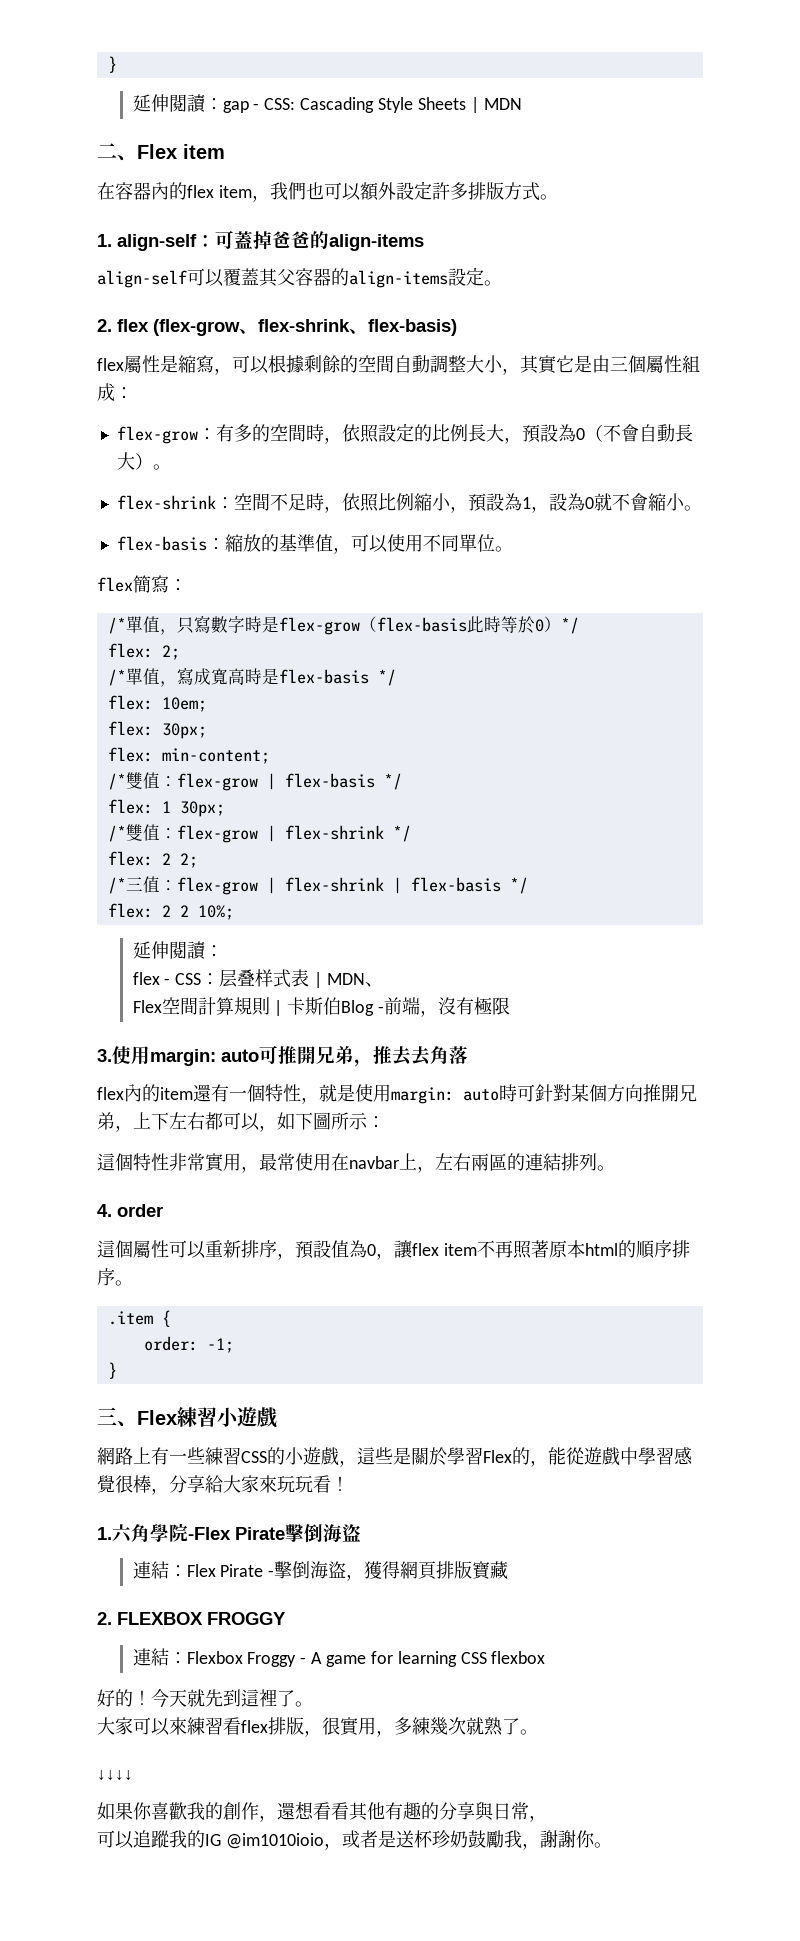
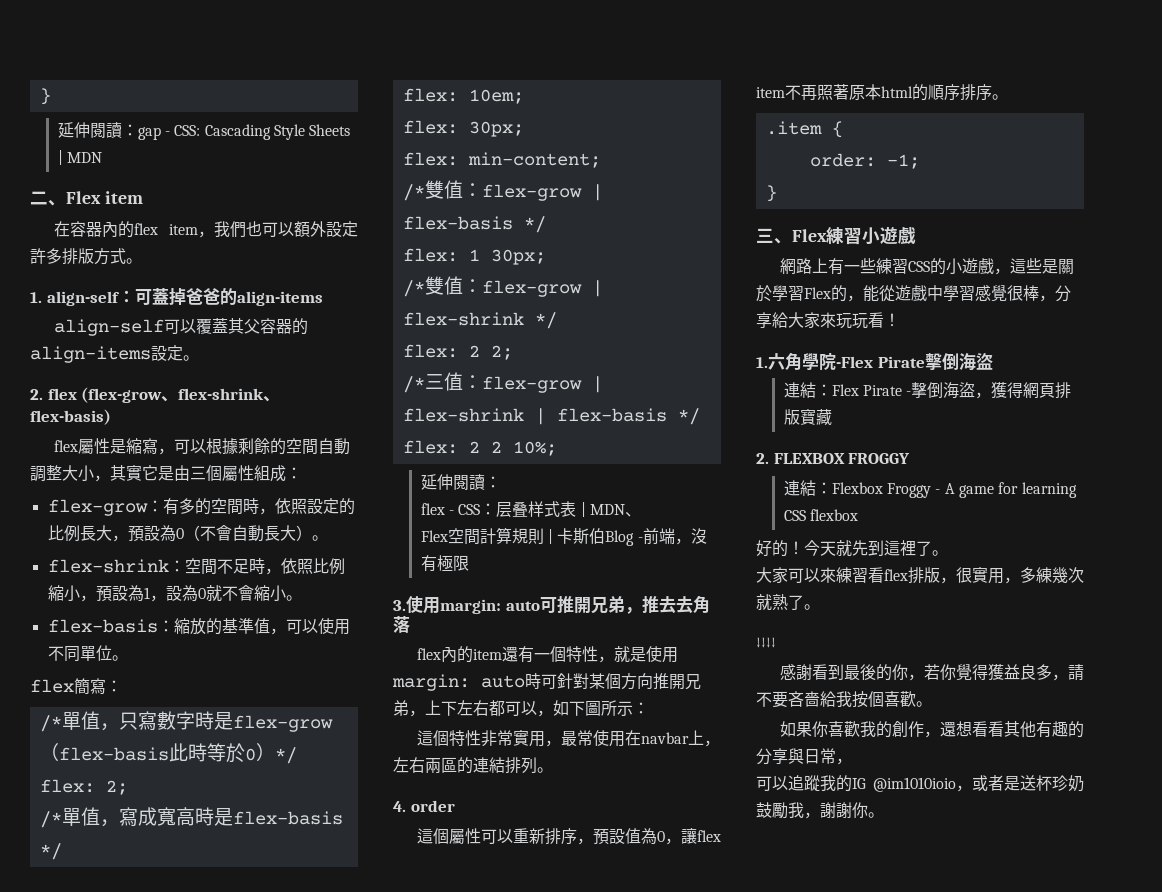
+ 感謝看到最後的你，若你覺得獲益良多，請不要吝嗇給我按個喜歡。

